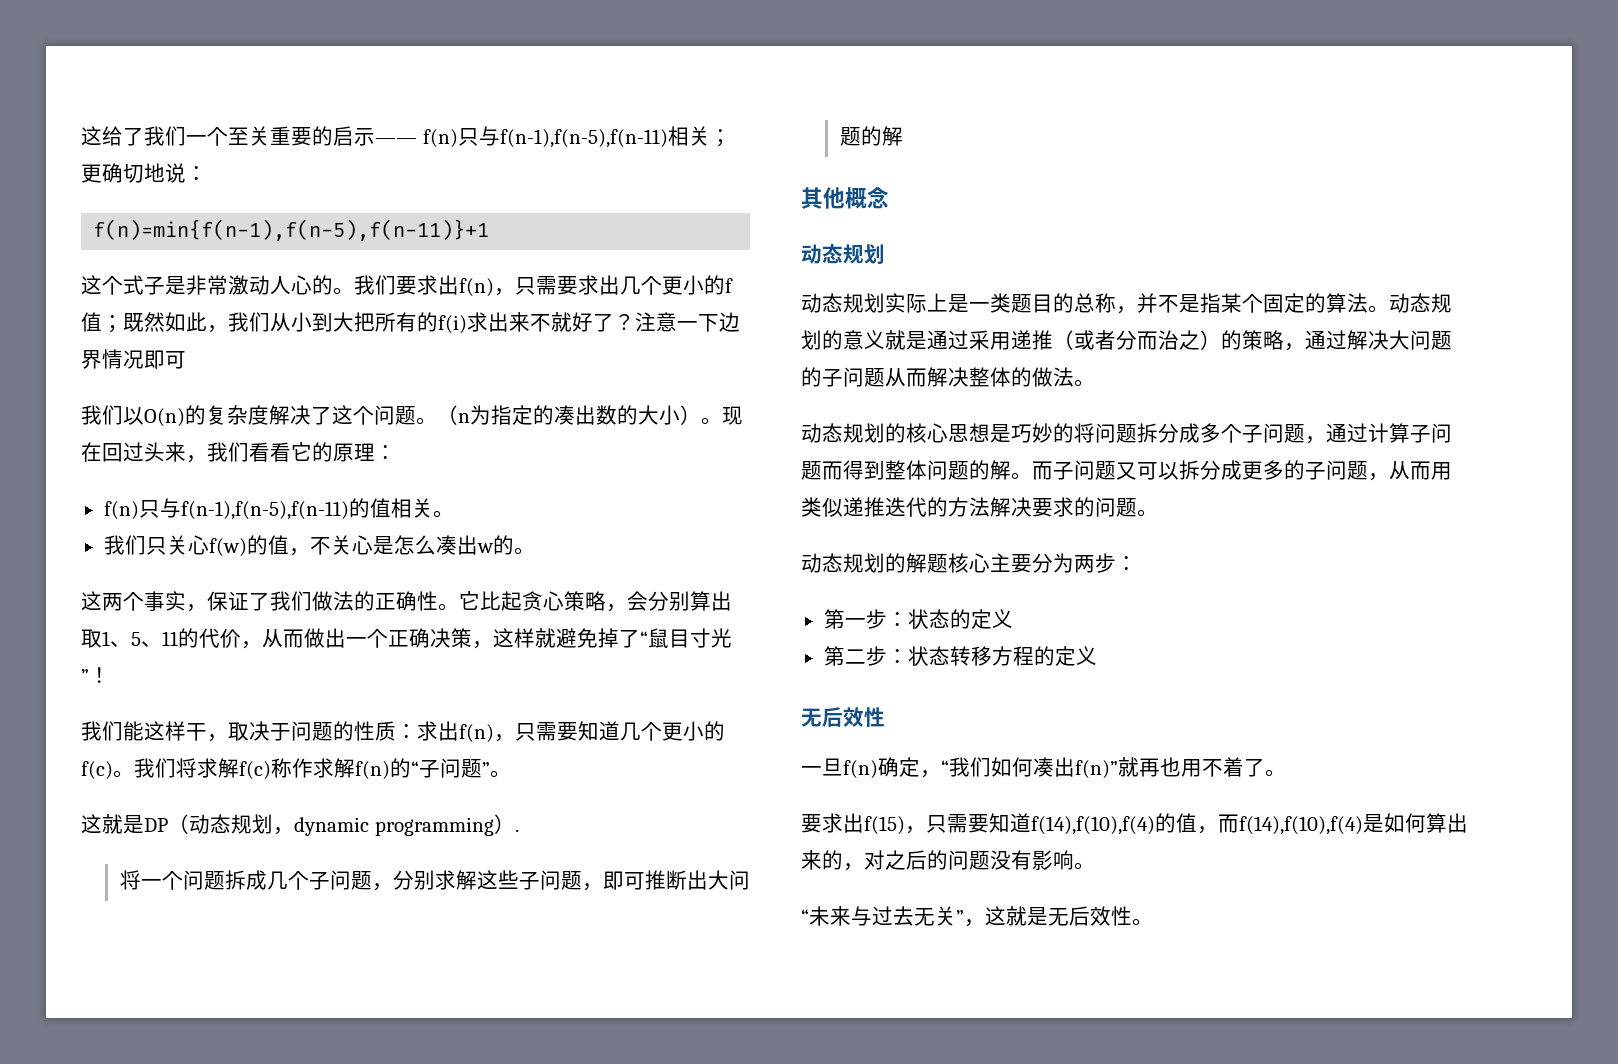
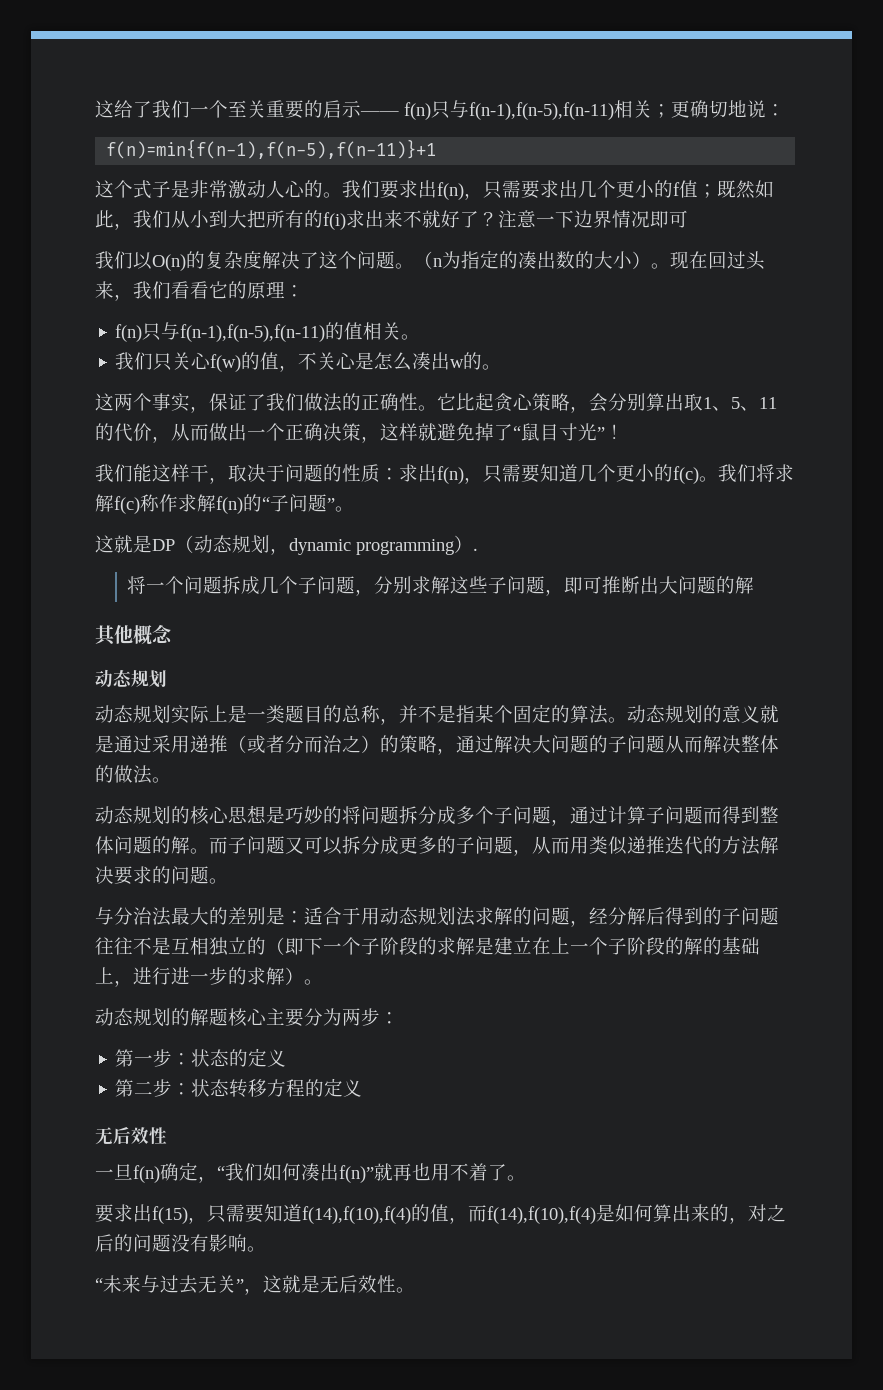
+ 与分治法最大的差别是：适合于用动态规划法求解的问题，经分解后得到的子问题往往不是互相独立的（即下一个子阶段的求解是建立在上一个子阶段的解的基础上，进行进一步的求解）。

